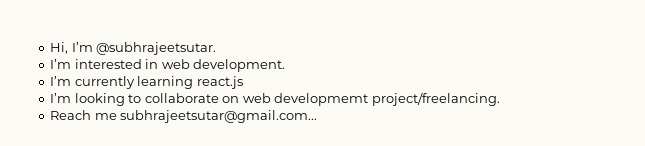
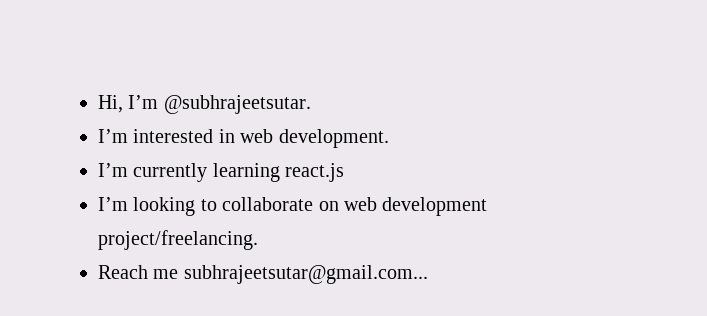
- I’m looking to collaborate on web developmemt project/freelancing.
+ I’m looking to collaborate on web development project/freelancing.

